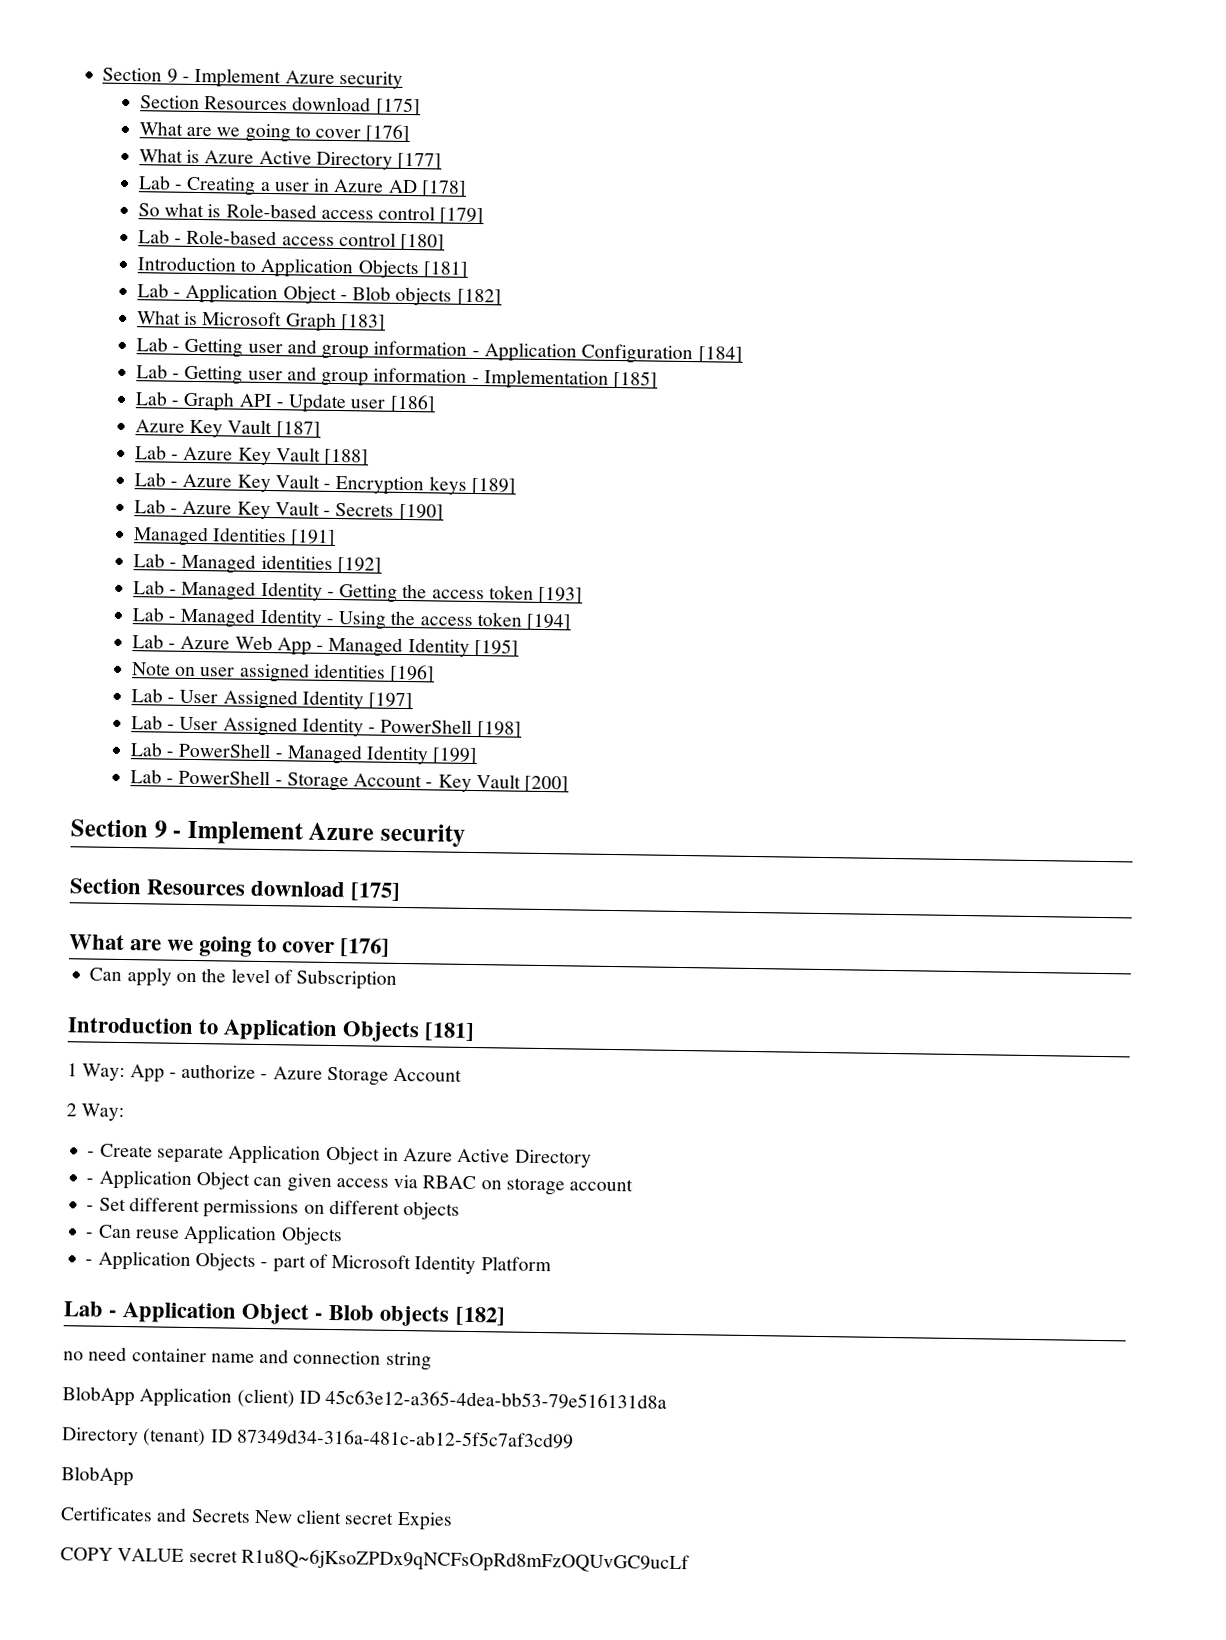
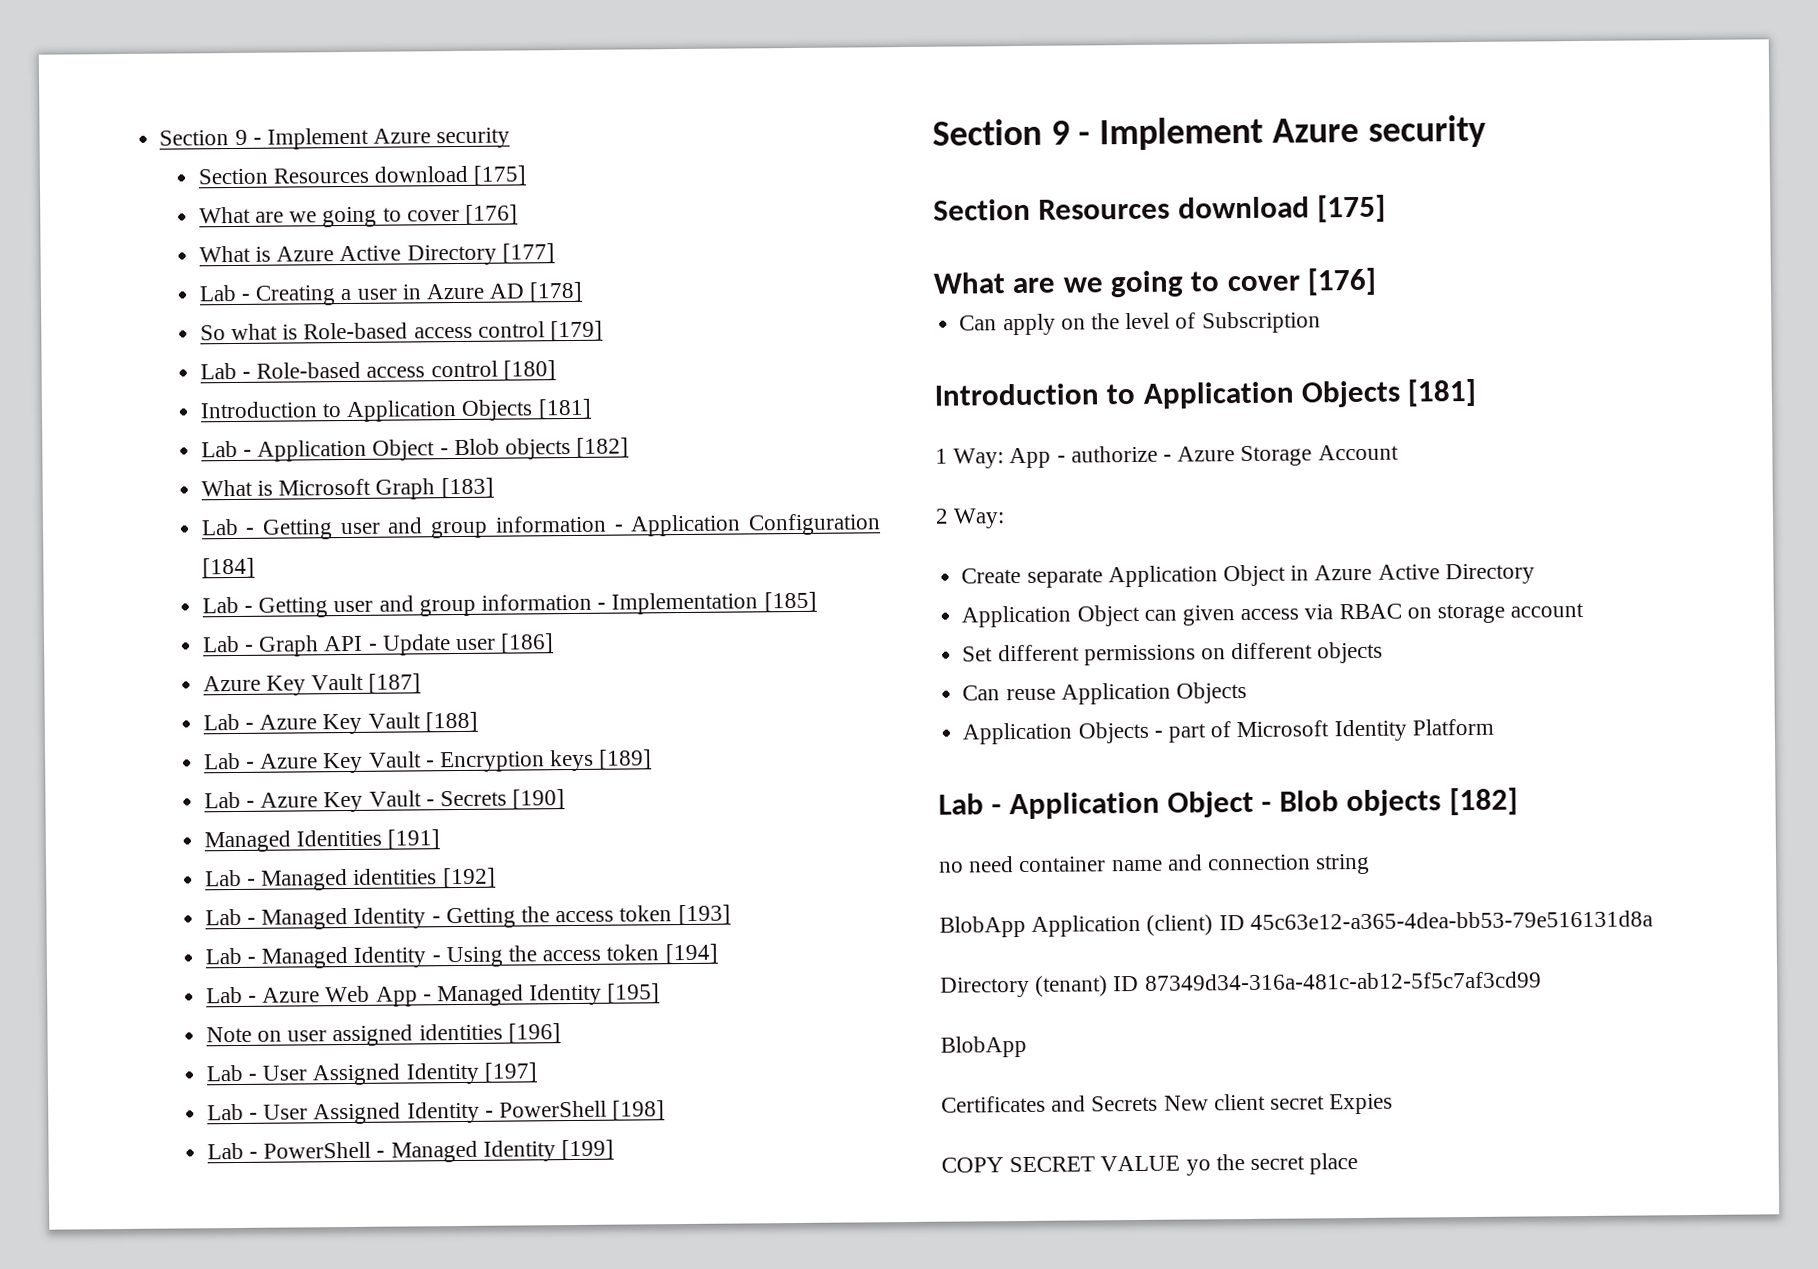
- Lab - PowerShell - Storage Account - Key Vault [200]
- - Create separate Application Object in Azure Active Directory
+ Create separate Application Object in Azure Active Directory
- - Application Object can given access via RBAC on storage account
+ Application Object can given access via RBAC on storage account
- - Set different permissions on different objects
+ Set different permissions on different objects
- - Can reuse Application Objects
+ Can reuse Application Objects
- - Application Objects - part of Microsoft Identity Platform
+ Application Objects - part of Microsoft Identity Platform
- COPY VALUE secret R1u8Q~6jKsoZPDx9qNCFsOpRd8mFzOQUvGC9ucLf
+ COPY SECRET VALUE yo the secret place

